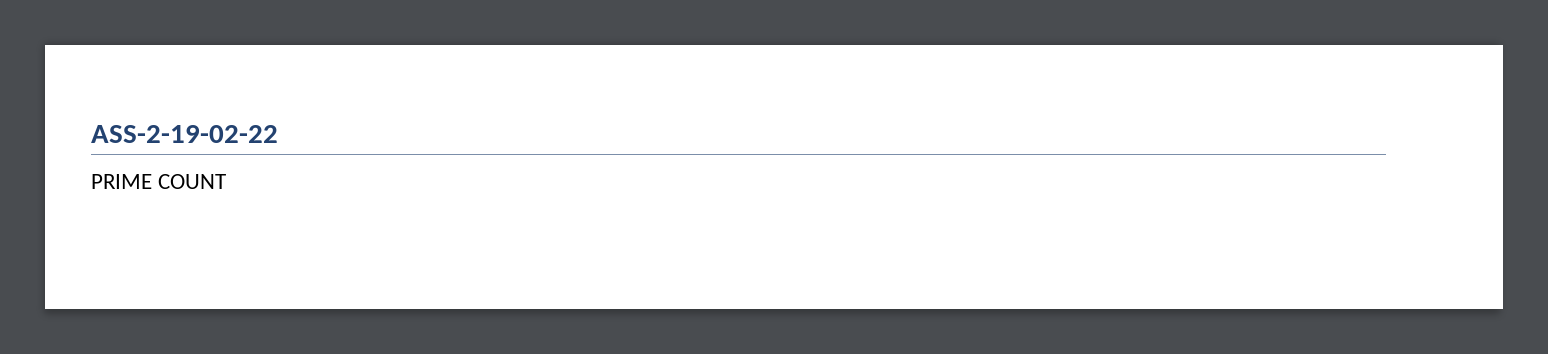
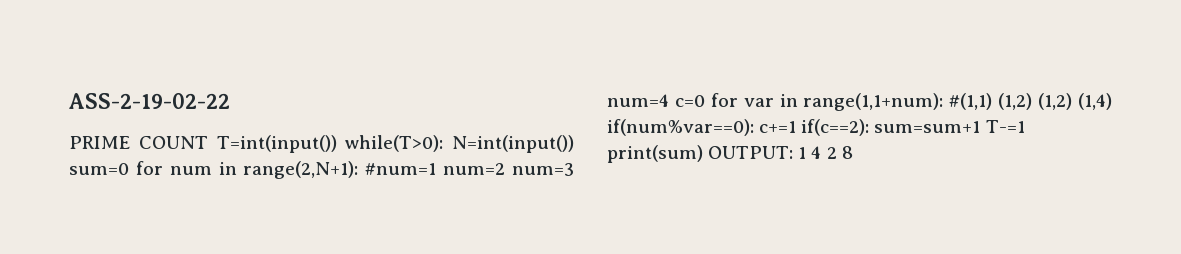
- PRIME COUNT
+ PRIME COUNT T=int(input()) while(T>0): N=int(input()) sum=0 for num in range(2,N+1): #num=1 num=2 num=3 num=4 c=0 for var in range(1,1+num): #(1,1) (1,2) (1,2) (1,4) if(num%var==0): c+=1 if(c==2): sum=sum+1 T-=1 print(sum) OUTPUT: 1 4 2 8

